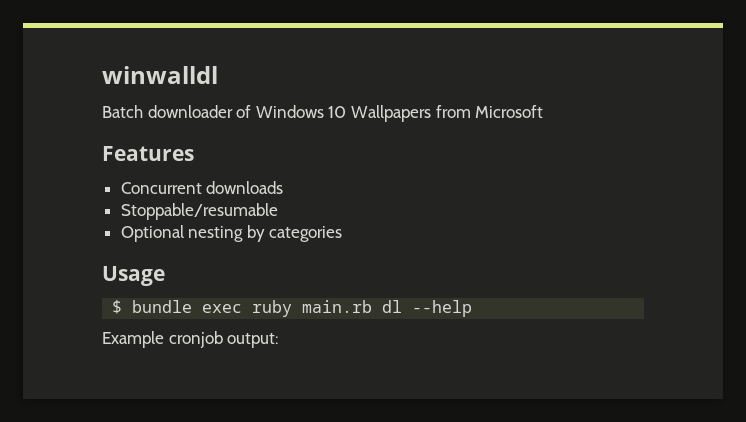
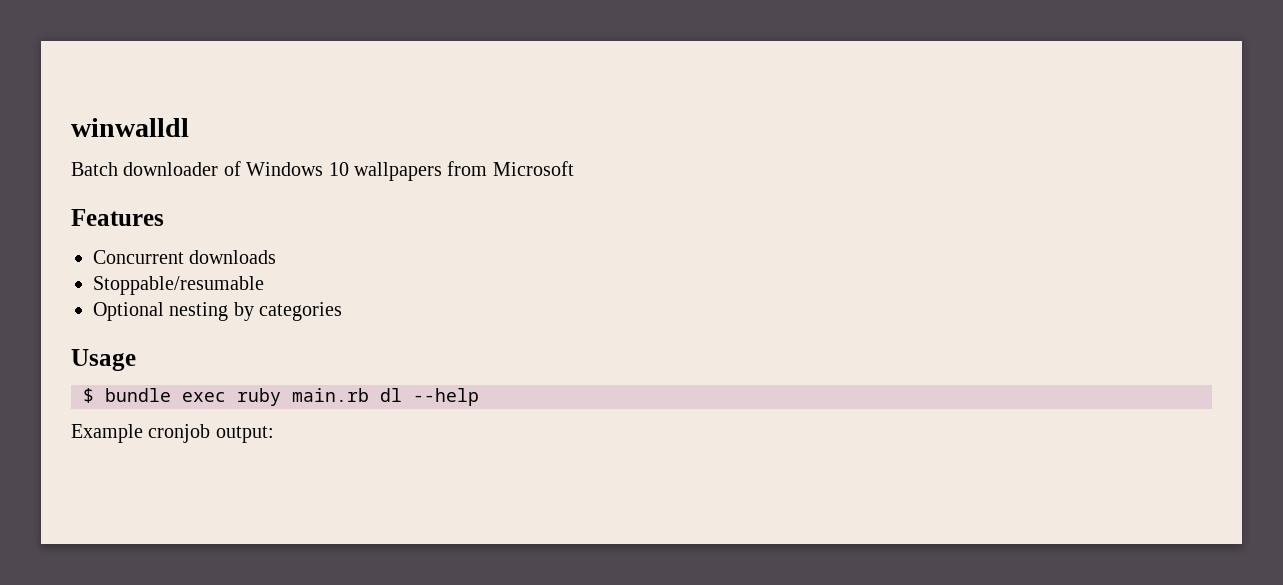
- Batch downloader of Windows 10 Wallpapers from Microsoft
+ Batch downloader of Windows 10 wallpapers from Microsoft

